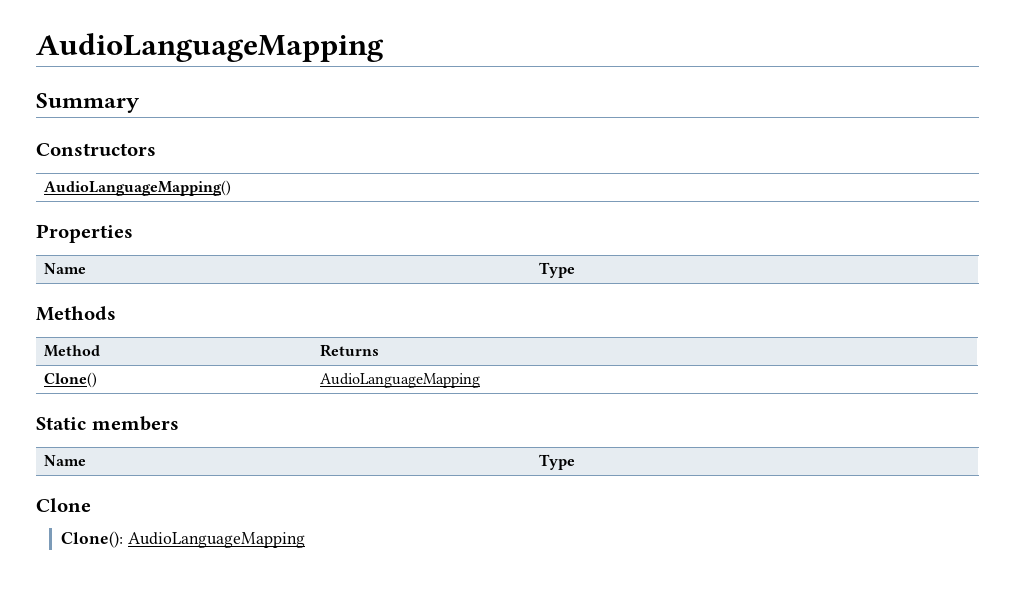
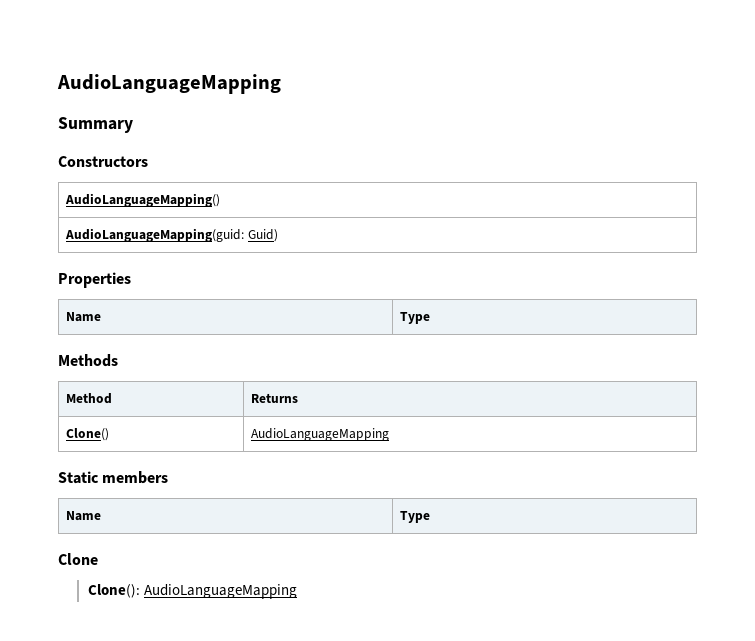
+ AudioLanguageMapping(guid: Guid)

